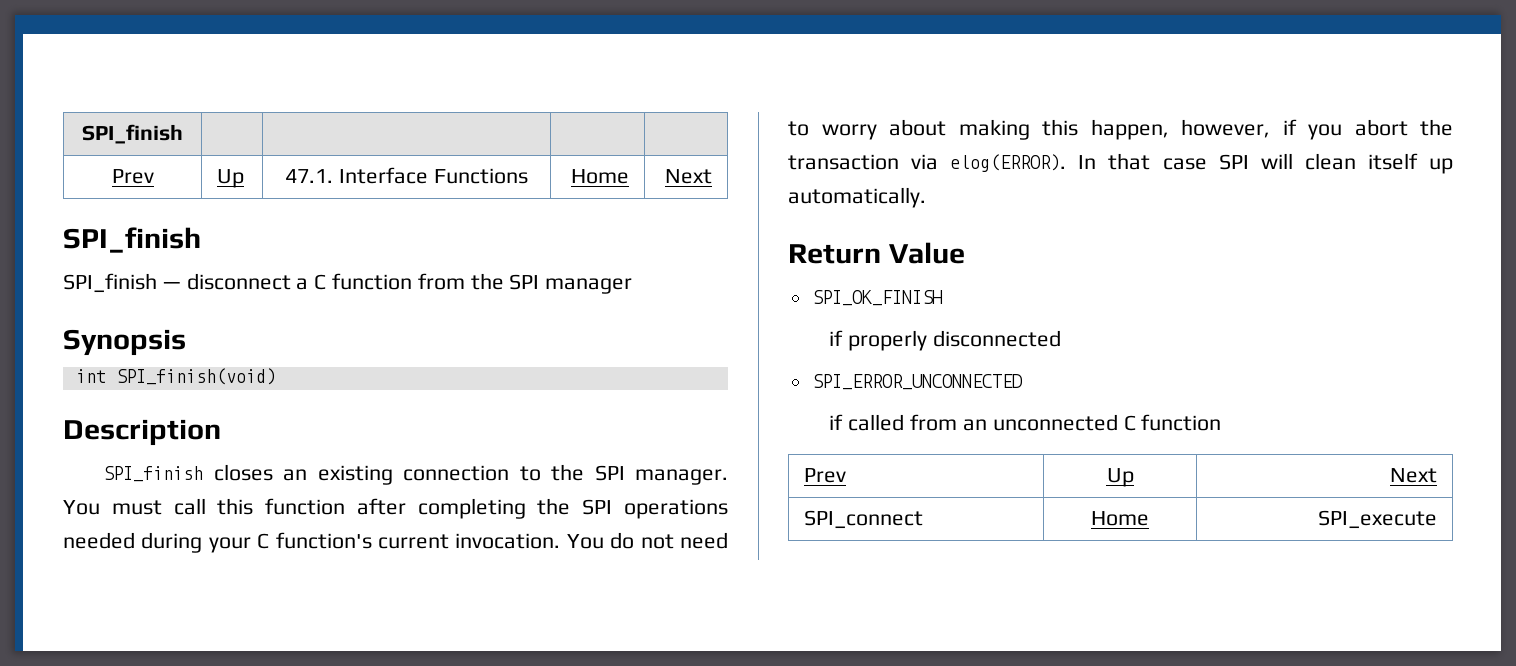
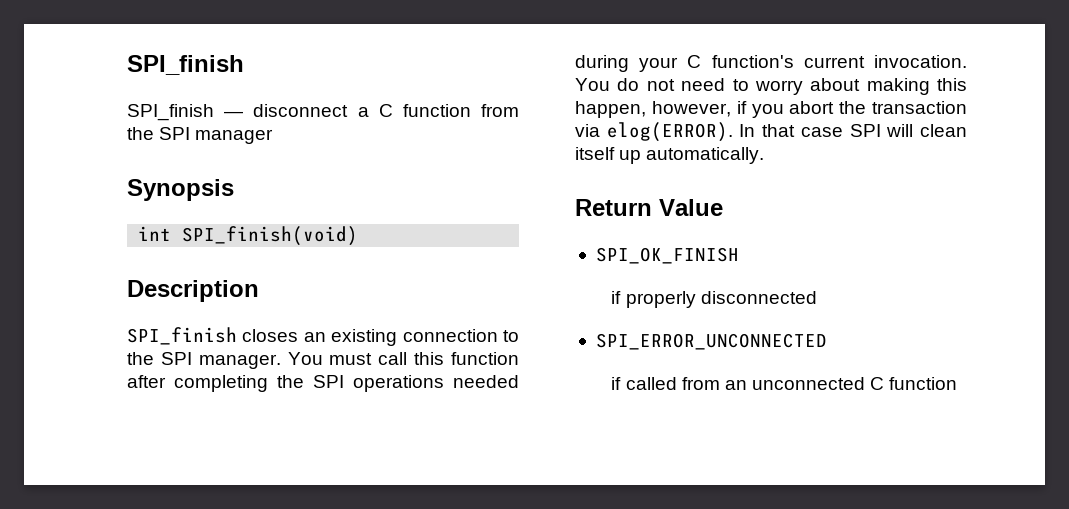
- SPI_finish | | | |
- Prev | Up | 47.1. Interface Functions | Home | Next
- Prev | Up | Next
- SPI_connect | Home | SPI_execute

